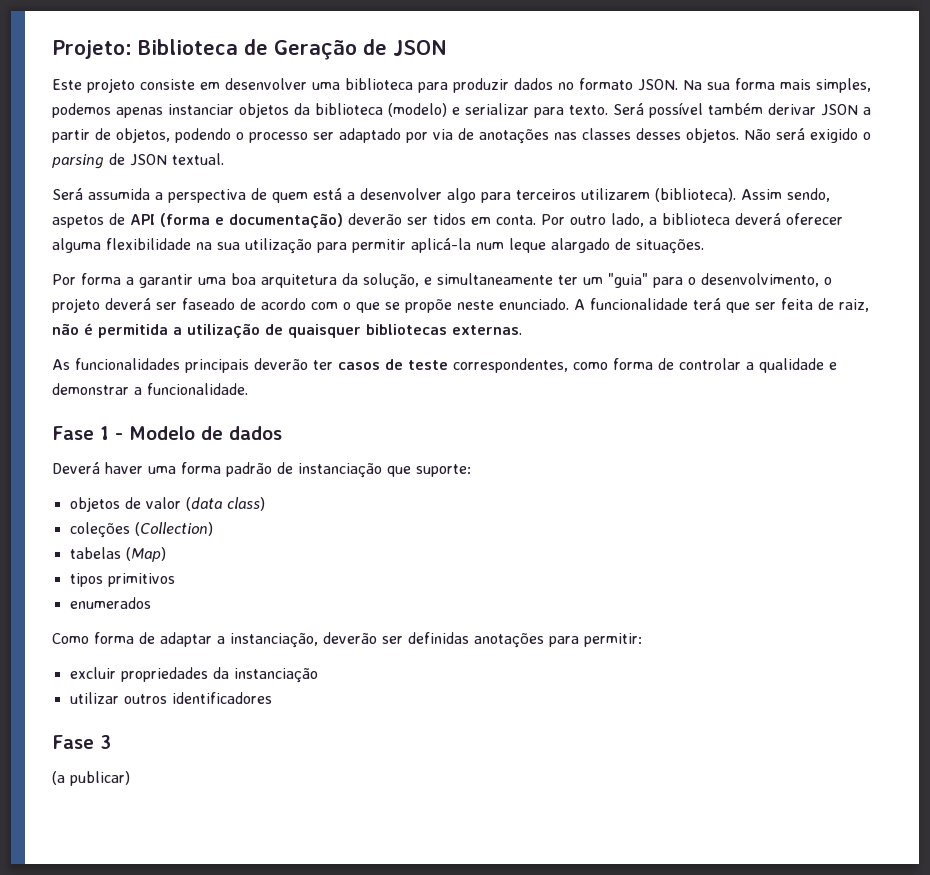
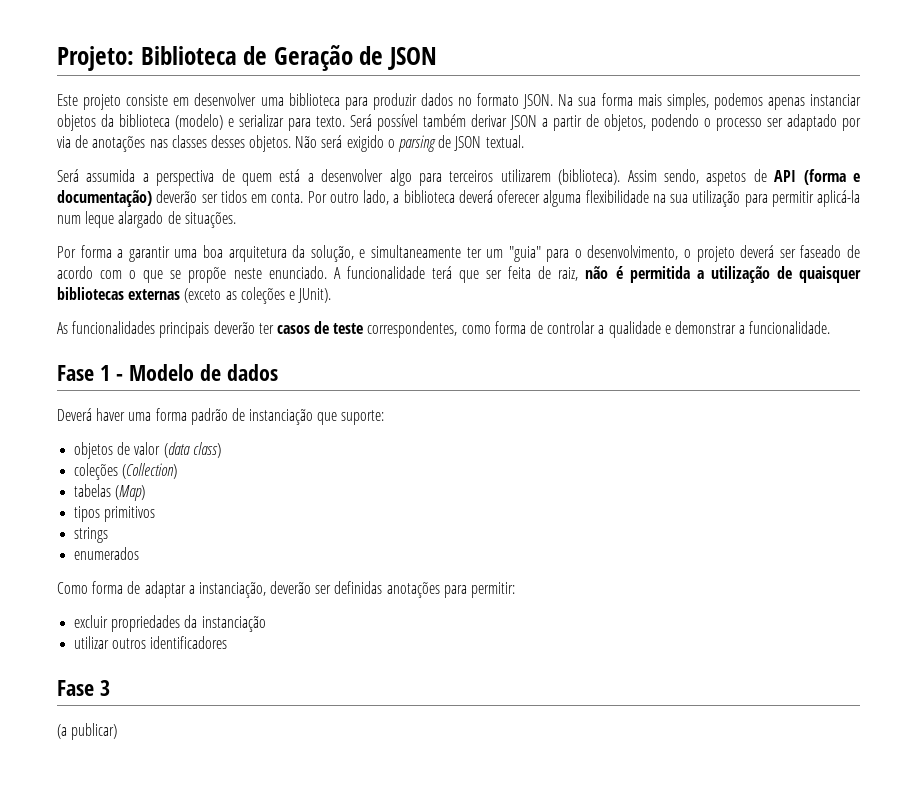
- A funcionalidade terá que ser feita de raiz, não é permitida a utilização de quaisquer bibliotecas externas.
+ A funcionalidade terá que ser feita de raiz, não é permitida a utilização de quaisquer bibliotecas externas (exceto as coleções e JUnit).
+ strings

